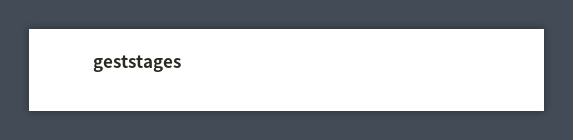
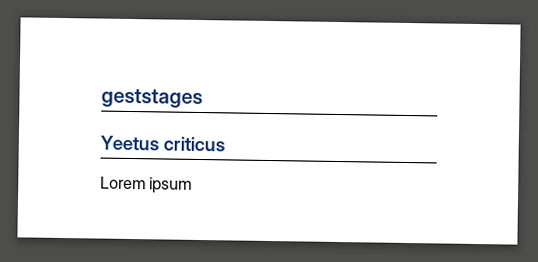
+ Yeetus criticus
+ Lorem ipsum

